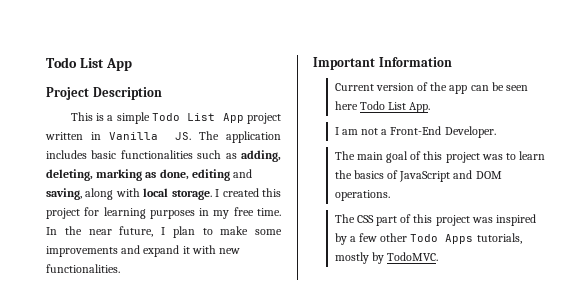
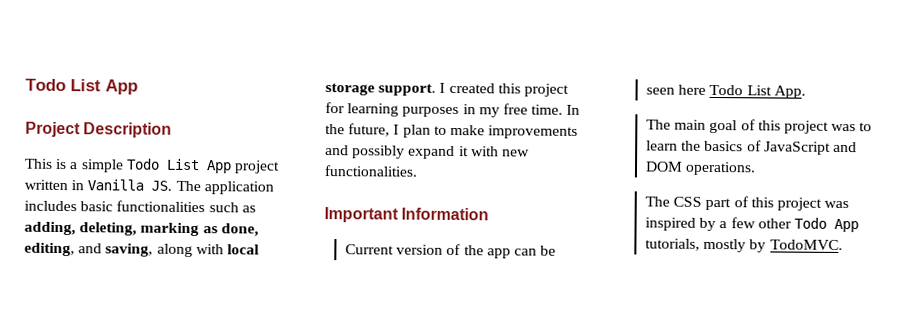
- This is a simple Todo List App project written in Vanilla JS. The application includes basic functionalities such as adding, deleting, marking as done, editing and saving, along with local storage.
+ This is a simple Todo List App project written in Vanilla JS. The application includes basic functionalities such as adding, deleting, marking as done, editing, and saving, along with local storage support.
- In the near future, I plan to make some improvements and expand it with new functionalities.
+ In the future, I plan to make improvements and possibly expand it with new functionalities.
- I am not a Front-End Developer.
- The CSS part of this project was inspired by a few other Todo Apps tutorials, mostly by TodoMVC.
+ The CSS part of this project was inspired by a few other Todo App tutorials, mostly by TodoMVC.

